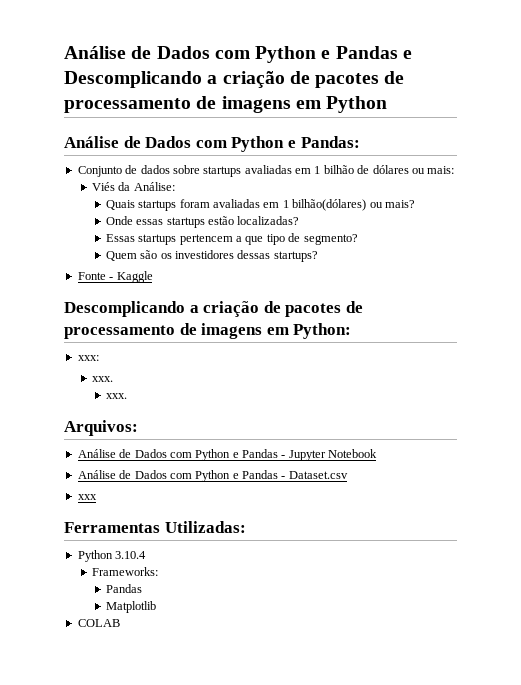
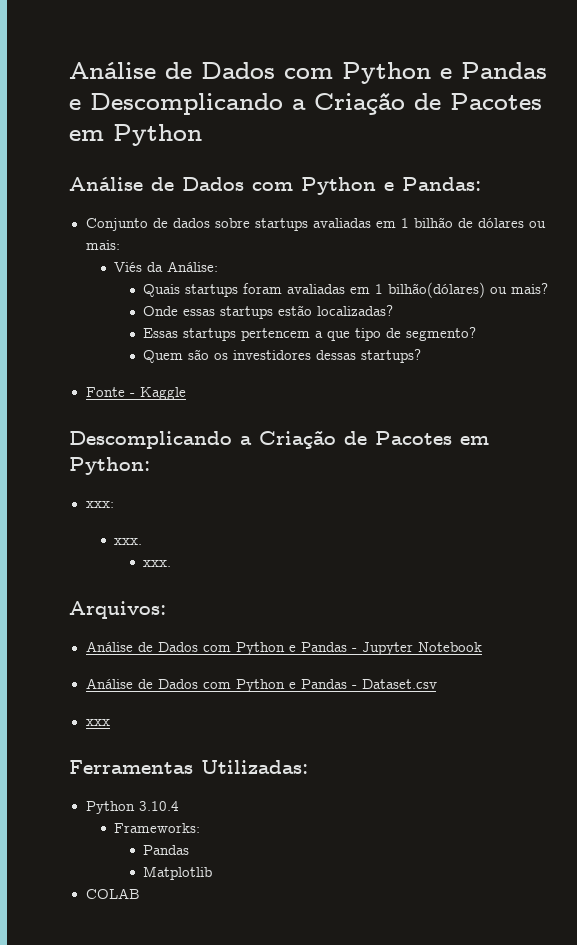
- Análise de Dados com Python e Pandas e Descomplicando a criação de pacotes de processamento de imagens em Python
+ Análise de Dados com Python e Pandas e Descomplicando a Criação de Pacotes em Python
- Descomplicando a criação de pacotes de processamento de imagens em Python:
+ Descomplicando a Criação de Pacotes em Python:

